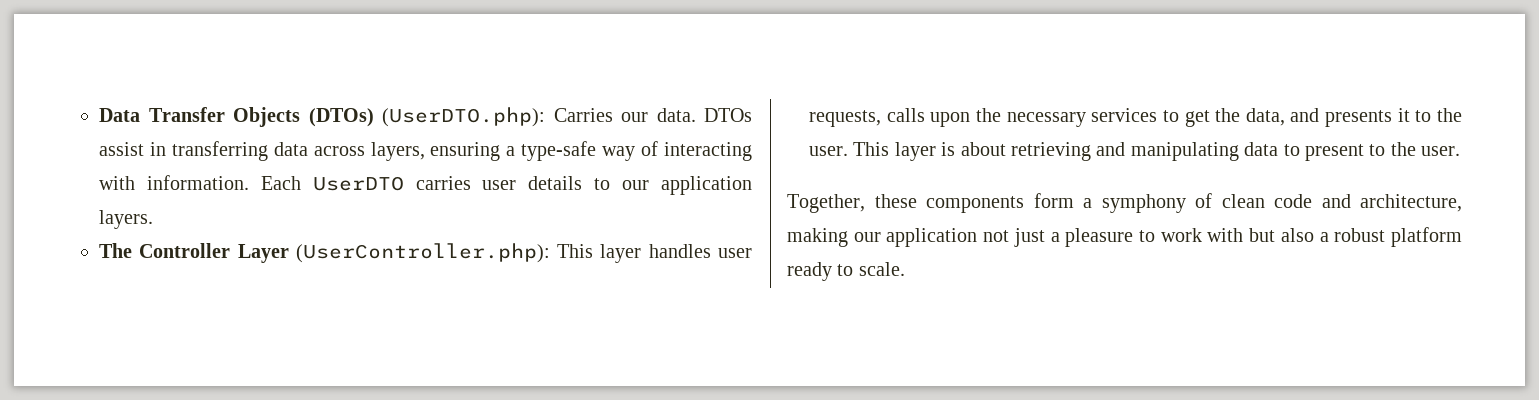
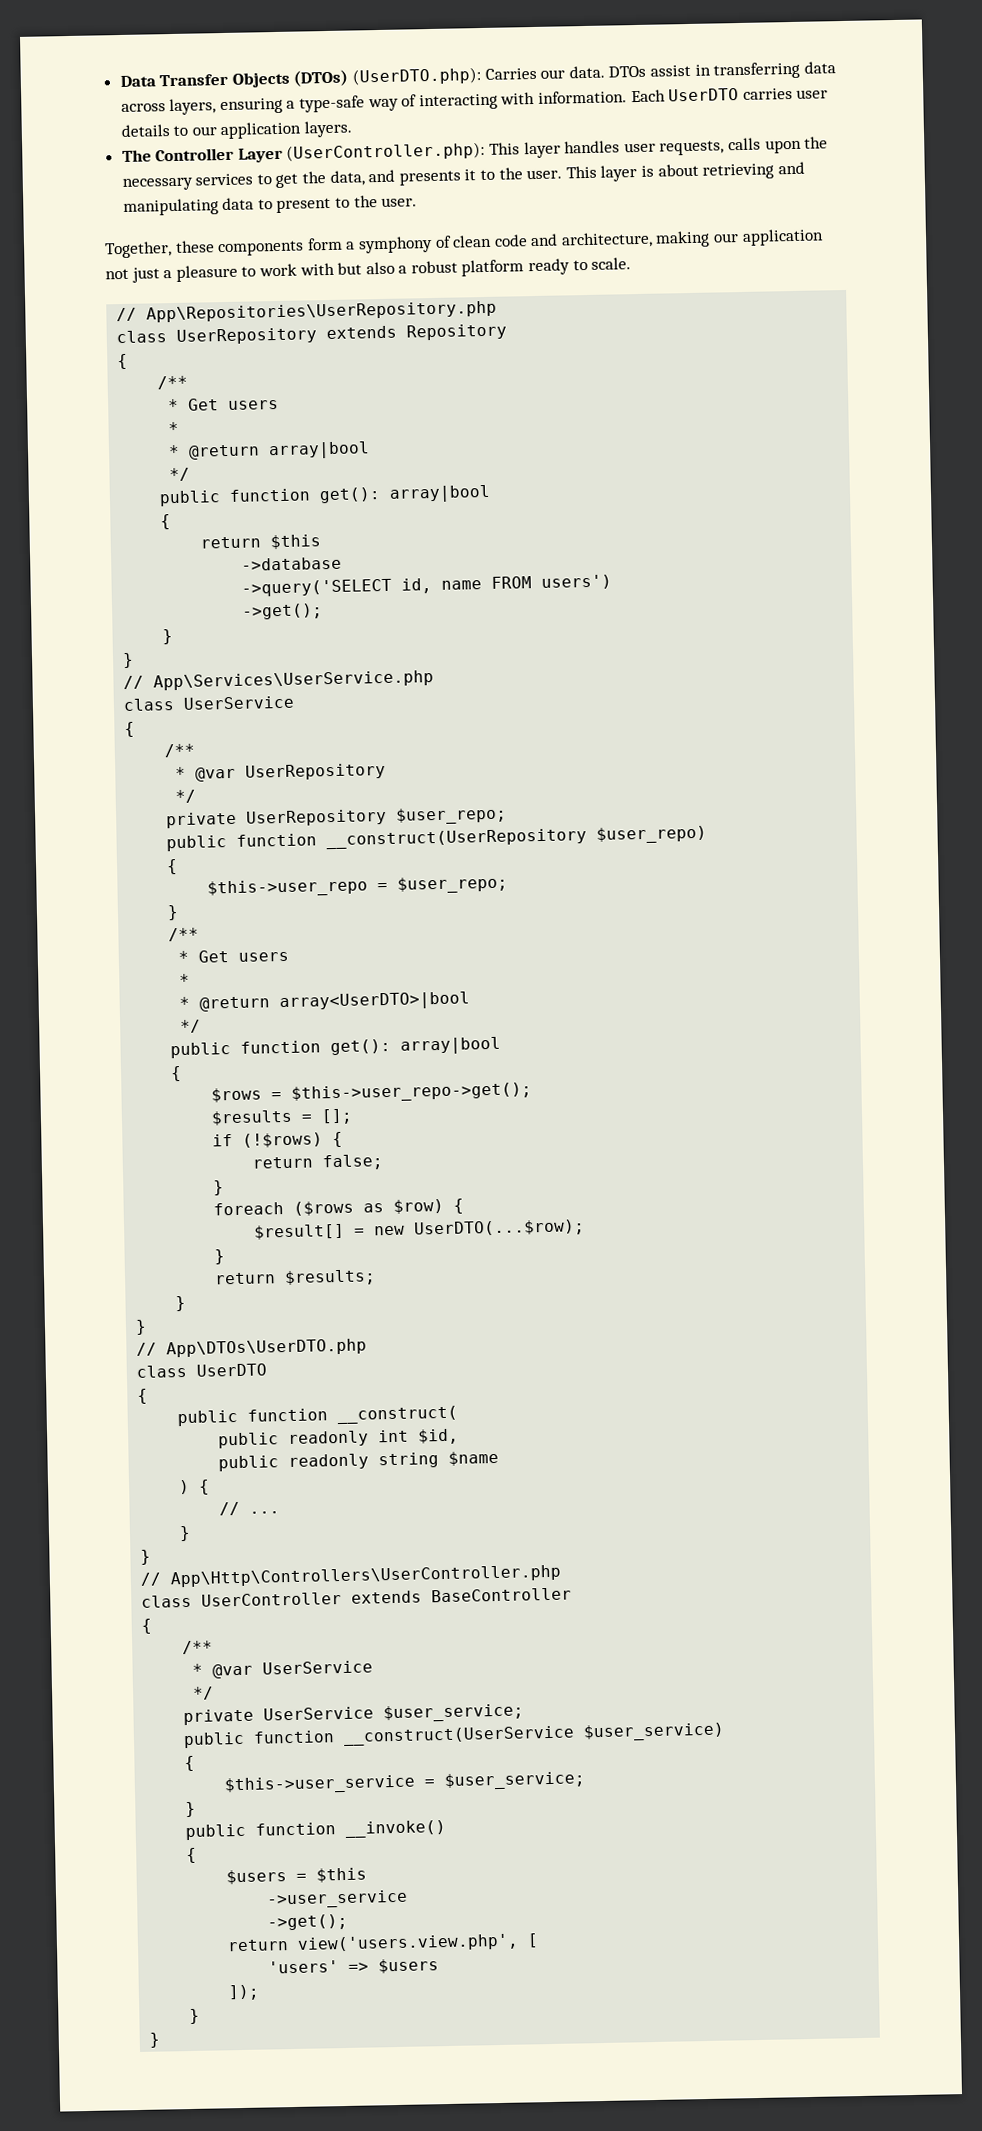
+ // App\Repositories\UserRepository.php
+ class UserRepository extends Repository
+ {
+ /**
+ * Get users
+ *
+ * @return array|bool
+ */
+ public function get(): array|bool
+ {
+ return $this
+ ->database
+ ->query('SELECT id, name FROM users')
+ ->get();
+ }
+ }
+ // App\Services\UserService.php
+ class UserService
+ {
+ /**
+ * @var UserRepository
+ */
+ private UserRepository $user_repo;
+ public function __construct(UserRepository $user_repo)
+ {
+ $this->user_repo = $user_repo;
+ }
+ /**
+ * Get users
+ *
+ * @return array<UserDTO>|bool
+ */
+ public function get(): array|bool
+ {
+ $rows = $this->user_repo->get();
+ $results = [];
+ if (!$rows) {
+ return false;
+ }
+ foreach ($rows as $row) {
+ $result[] = new UserDTO(...$row);
+ }
+ return $results;
+ }
+ }
+ // App\DTOs\UserDTO.php
+ class UserDTO
+ {
+ public function __construct(
+ public readonly int $id,
+ public readonly string $name
+ ) {
+ // ...
+ }
+ }
+ // App\Http\Controllers\UserController.php
+ class UserController extends BaseController
+ {
+ /**
+ * @var UserService
+ */
+ private UserService $user_service;
+ public function __construct(UserService $user_service)
+ {
+ $this->user_service = $user_service;
+ }
+ public function __invoke()
+ {
+ $users = $this
+ ->user_service
+ ->get();
+ return view('users.view.php', [
+ 'users' => $users
+ ]);
+ }
+ }

